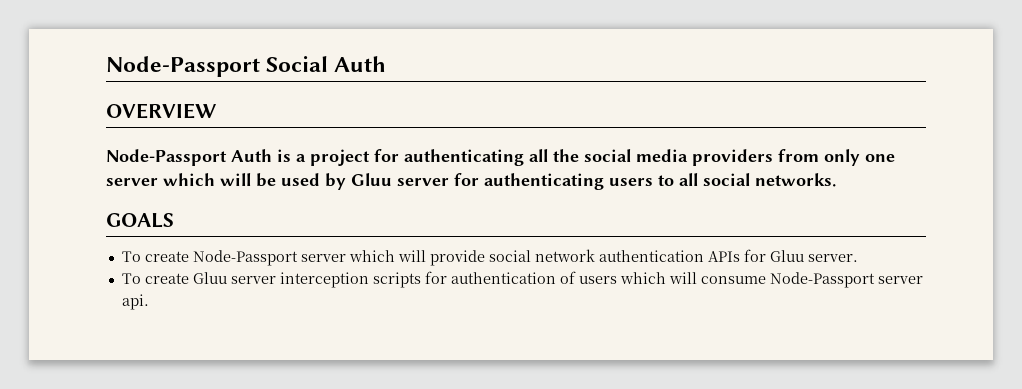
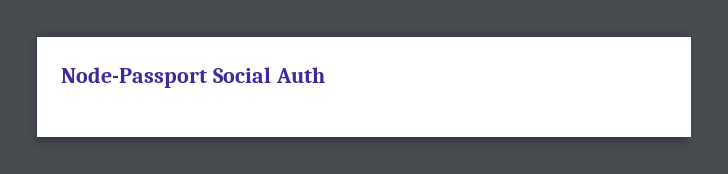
- OVERVIEW
- Node-Passport Auth is a project for authenticating all the social media providers from only one server which will be used by Gluu server for authenticating users to all social networks.
- GOALS
- To create Node-Passport server which will provide social network authentication APIs for Gluu server.
- To create Gluu server interception scripts for authentication of users which will consume Node-Passport server api.

